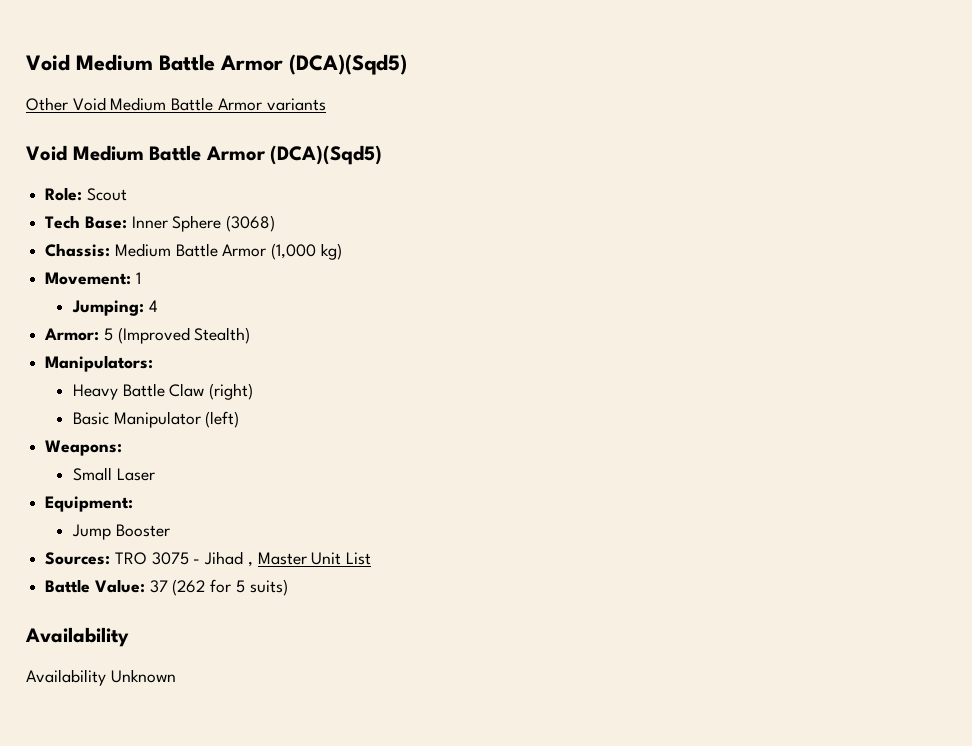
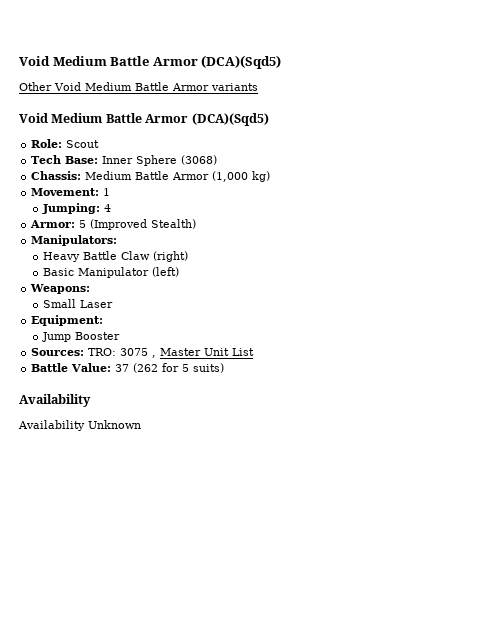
- Sources: TRO 3075 - Jihad , Master Unit List
+ Sources: TRO: 3075 , Master Unit List

